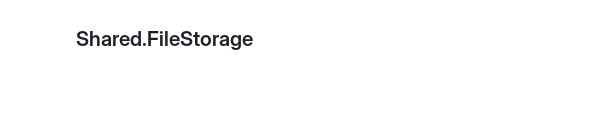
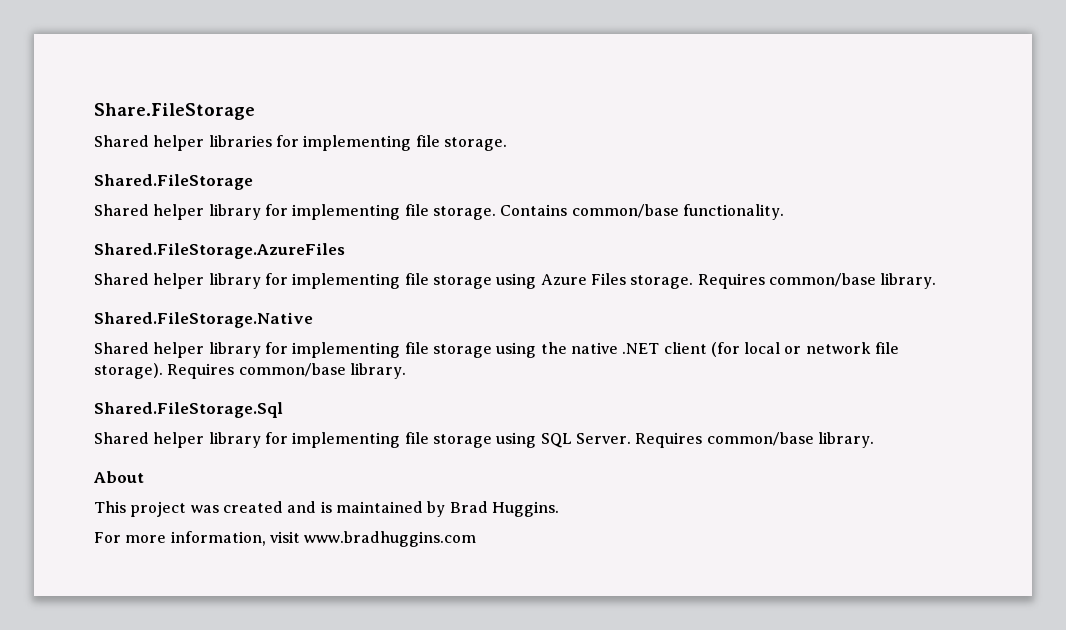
+ Share.FileStorage
+ Shared helper libraries for implementing file storage.
  Shared.FileStorage
+ Shared helper library for implementing file storage. Contains common/base functionality.
+ Shared.FileStorage.AzureFiles
+ Shared helper library for implementing file storage using Azure Files storage. Requires common/base library.
+ Shared.FileStorage.Native
+ Shared helper library for implementing file storage using the native .NET client (for local or network file storage). Requires common/base library.
+ Shared.FileStorage.Sql
+ Shared helper library for implementing file storage using SQL Server. Requires common/base library.
+ About
+ This project was created and is maintained by Brad Huggins.
+ For more information, visit www.bradhuggins.com

